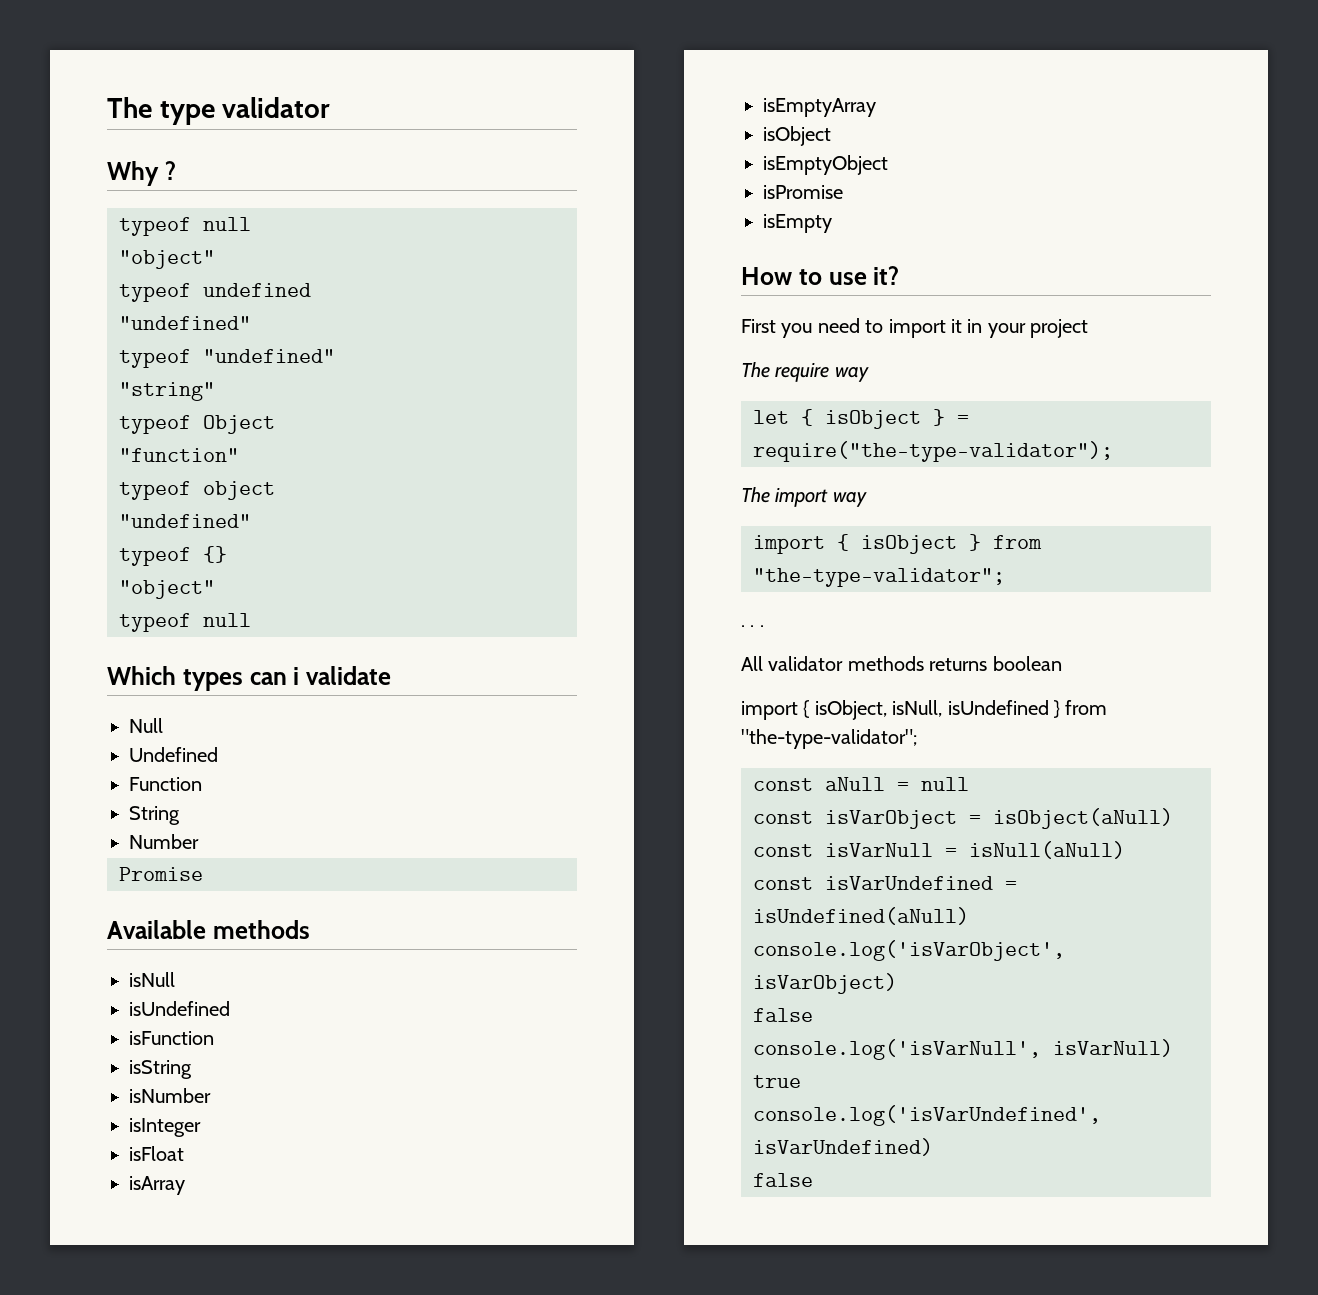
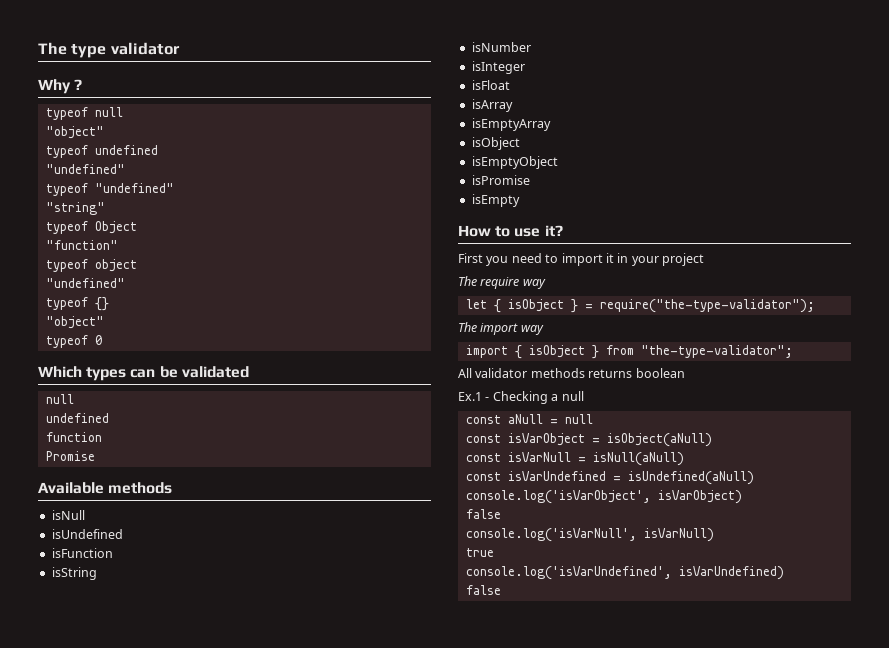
  typeof {}
  "object"
- typeof null
+ typeof 0
- Which types can i validate
- Null
- Undefined
- Function
- String
- Number
+ Which types can be validated
+ null
+ undefined
+ function
- . . .
- import { isObject, isNull, isUndefined } from "the-type-validator";
+ Ex.1 - Checking a null

